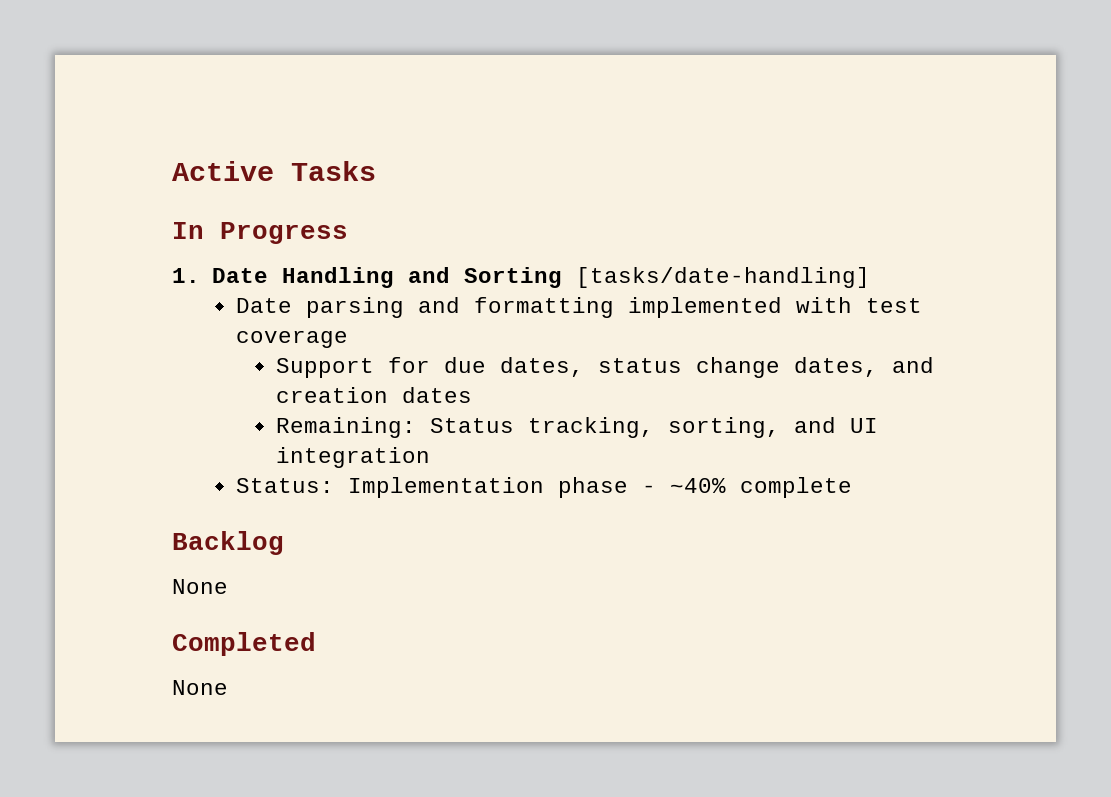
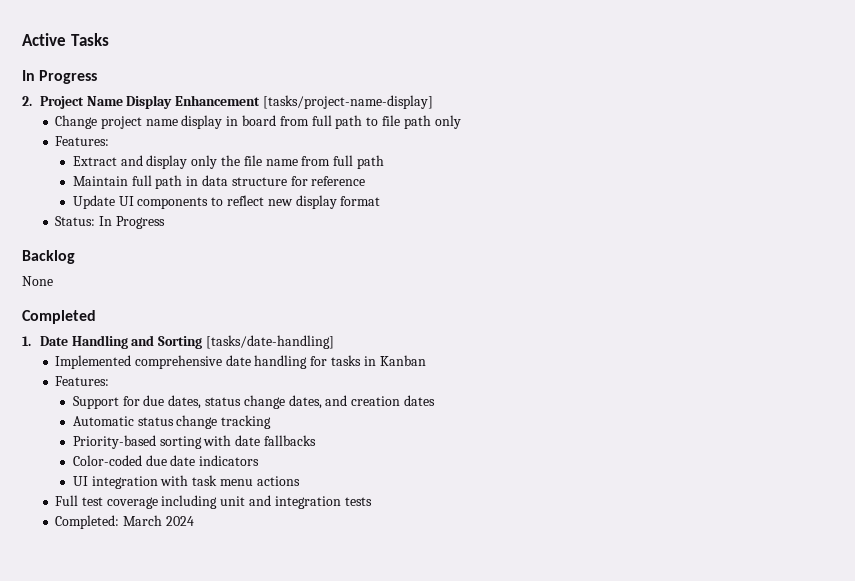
+ 2. Project Name Display Enhancement [tasks/project-name-display]
+ Change project name display in board from full path to file path only
+ Features:
+ Extract and display only the file name from full path
+ Maintain full path in data structure for reference
+ Update UI components to reflect new display format
+ Status: In Progress
+ Backlog
+ None
+ Completed
- Date parsing and formatting implemented with test coverage
+ Implemented comprehensive date handling for tasks in Kanban
+ Features:
- Remaining: Status tracking, sorting, and UI integration
- Status: Implementation phase - ~40% complete
- Backlog
- None
- Completed
- None
+ Automatic status change tracking
+ Priority-based sorting with date fallbacks
+ Color-coded due date indicators
+ UI integration with task menu actions
+ Full test coverage including unit and integration tests
+ Completed: March 2024

